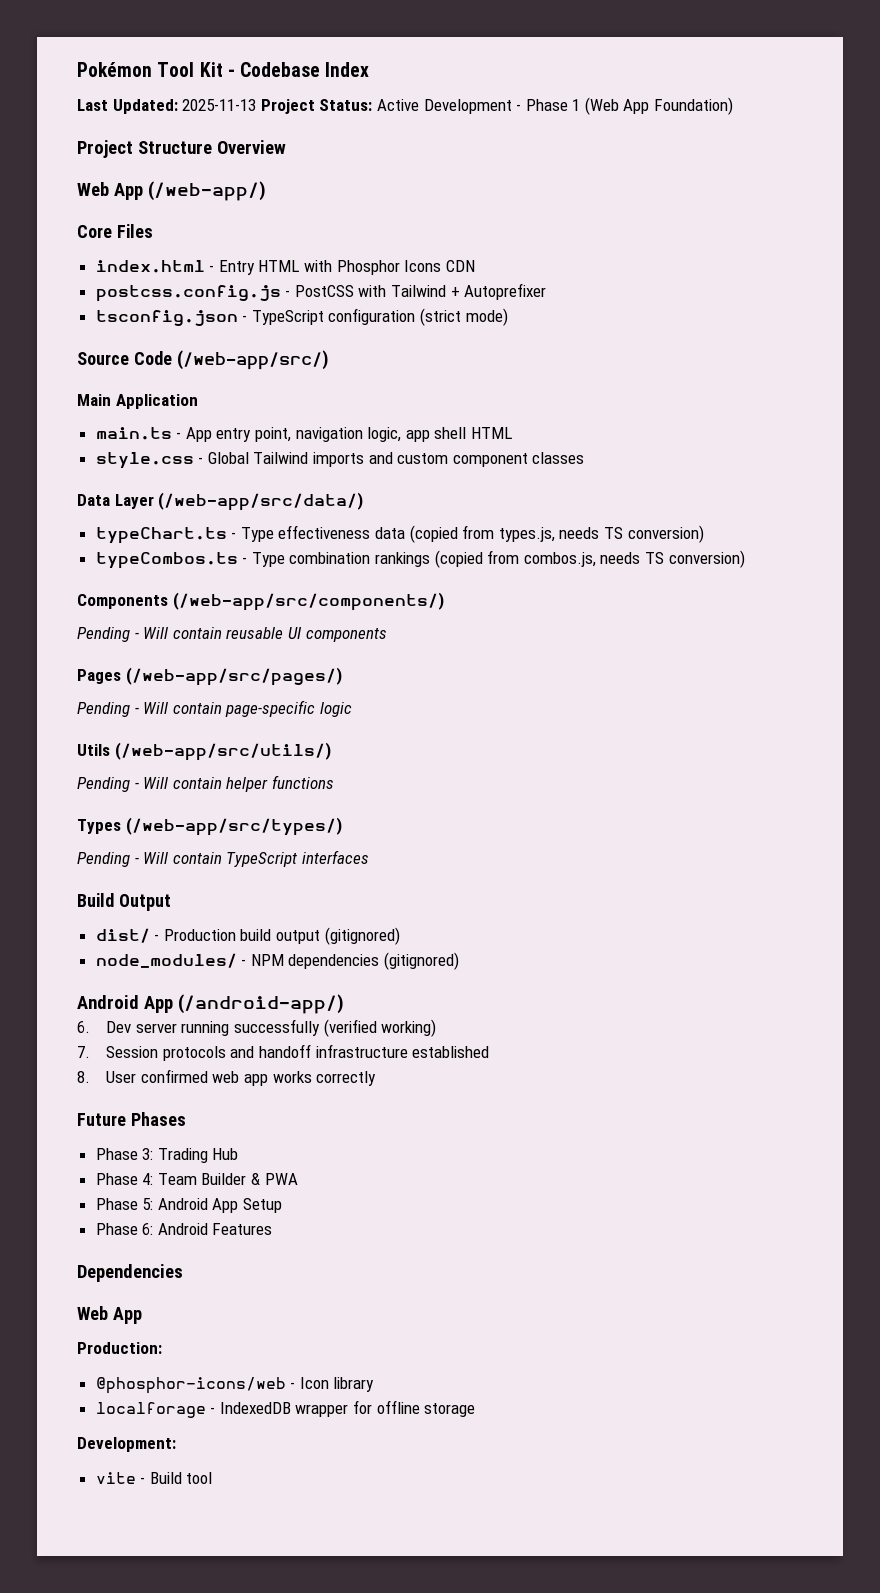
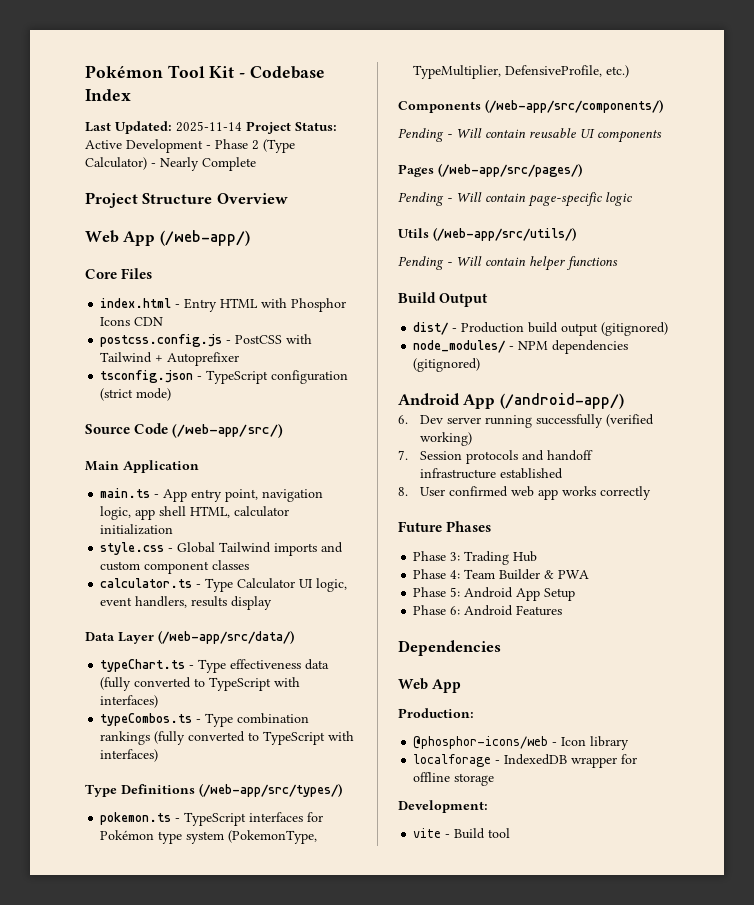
- Last Updated: 2025-11-13 Project Status: Active Development - Phase 1 (Web App Foundation)
+ Last Updated: 2025-11-14 Project Status: Active Development - Phase 2 (Type Calculator) - Nearly Complete
- main.ts - App entry point, navigation logic, app shell HTML
+ main.ts - App entry point, navigation logic, app shell HTML, calculator initialization
+ calculator.ts - Type Calculator UI logic, event handlers, results display
- typeChart.ts - Type effectiveness data (copied from types.js, needs TS conversion)
+ typeChart.ts - Type effectiveness data (fully converted to TypeScript with interfaces)
- typeCombos.ts - Type combination rankings (copied from combos.js, needs TS conversion)
+ typeCombos.ts - Type combination rankings (fully converted to TypeScript with interfaces)
+ Type Definitions (/web-app/src/types/)
+ pokemon.ts - TypeScript interfaces for Pokémon type system (PokemonType, TypeMultiplier, DefensiveProfile, etc.)
- Types (/web-app/src/types/)
- Pending - Will contain TypeScript interfaces

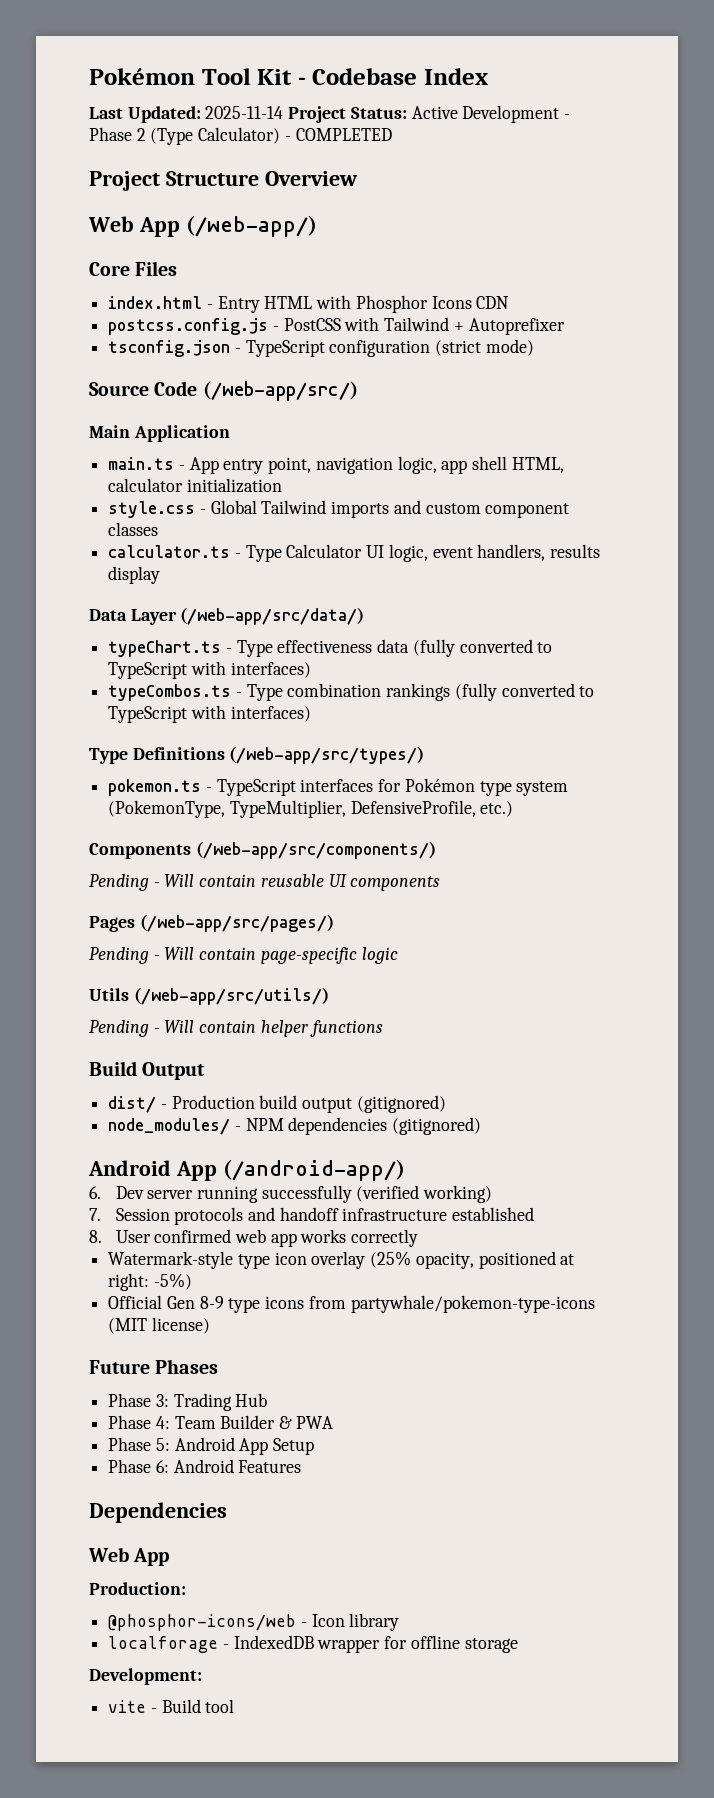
- Last Updated: 2025-11-14 Project Status: Active Development - Phase 2 (Type Calculator) - Nearly Complete
+ Last Updated: 2025-11-14 Project Status: Active Development - Phase 2 (Type Calculator) - COMPLETED
+ Watermark-style type icon overlay (25% opacity, positioned at right: -5%)
+ Official Gen 8-9 type icons from partywhale/pokemon-type-icons (MIT license)

